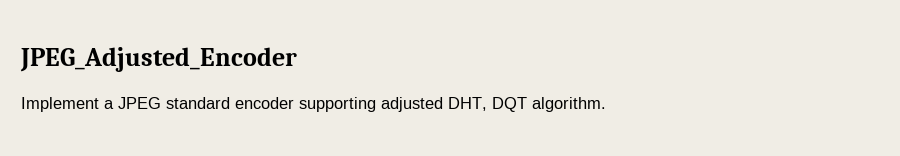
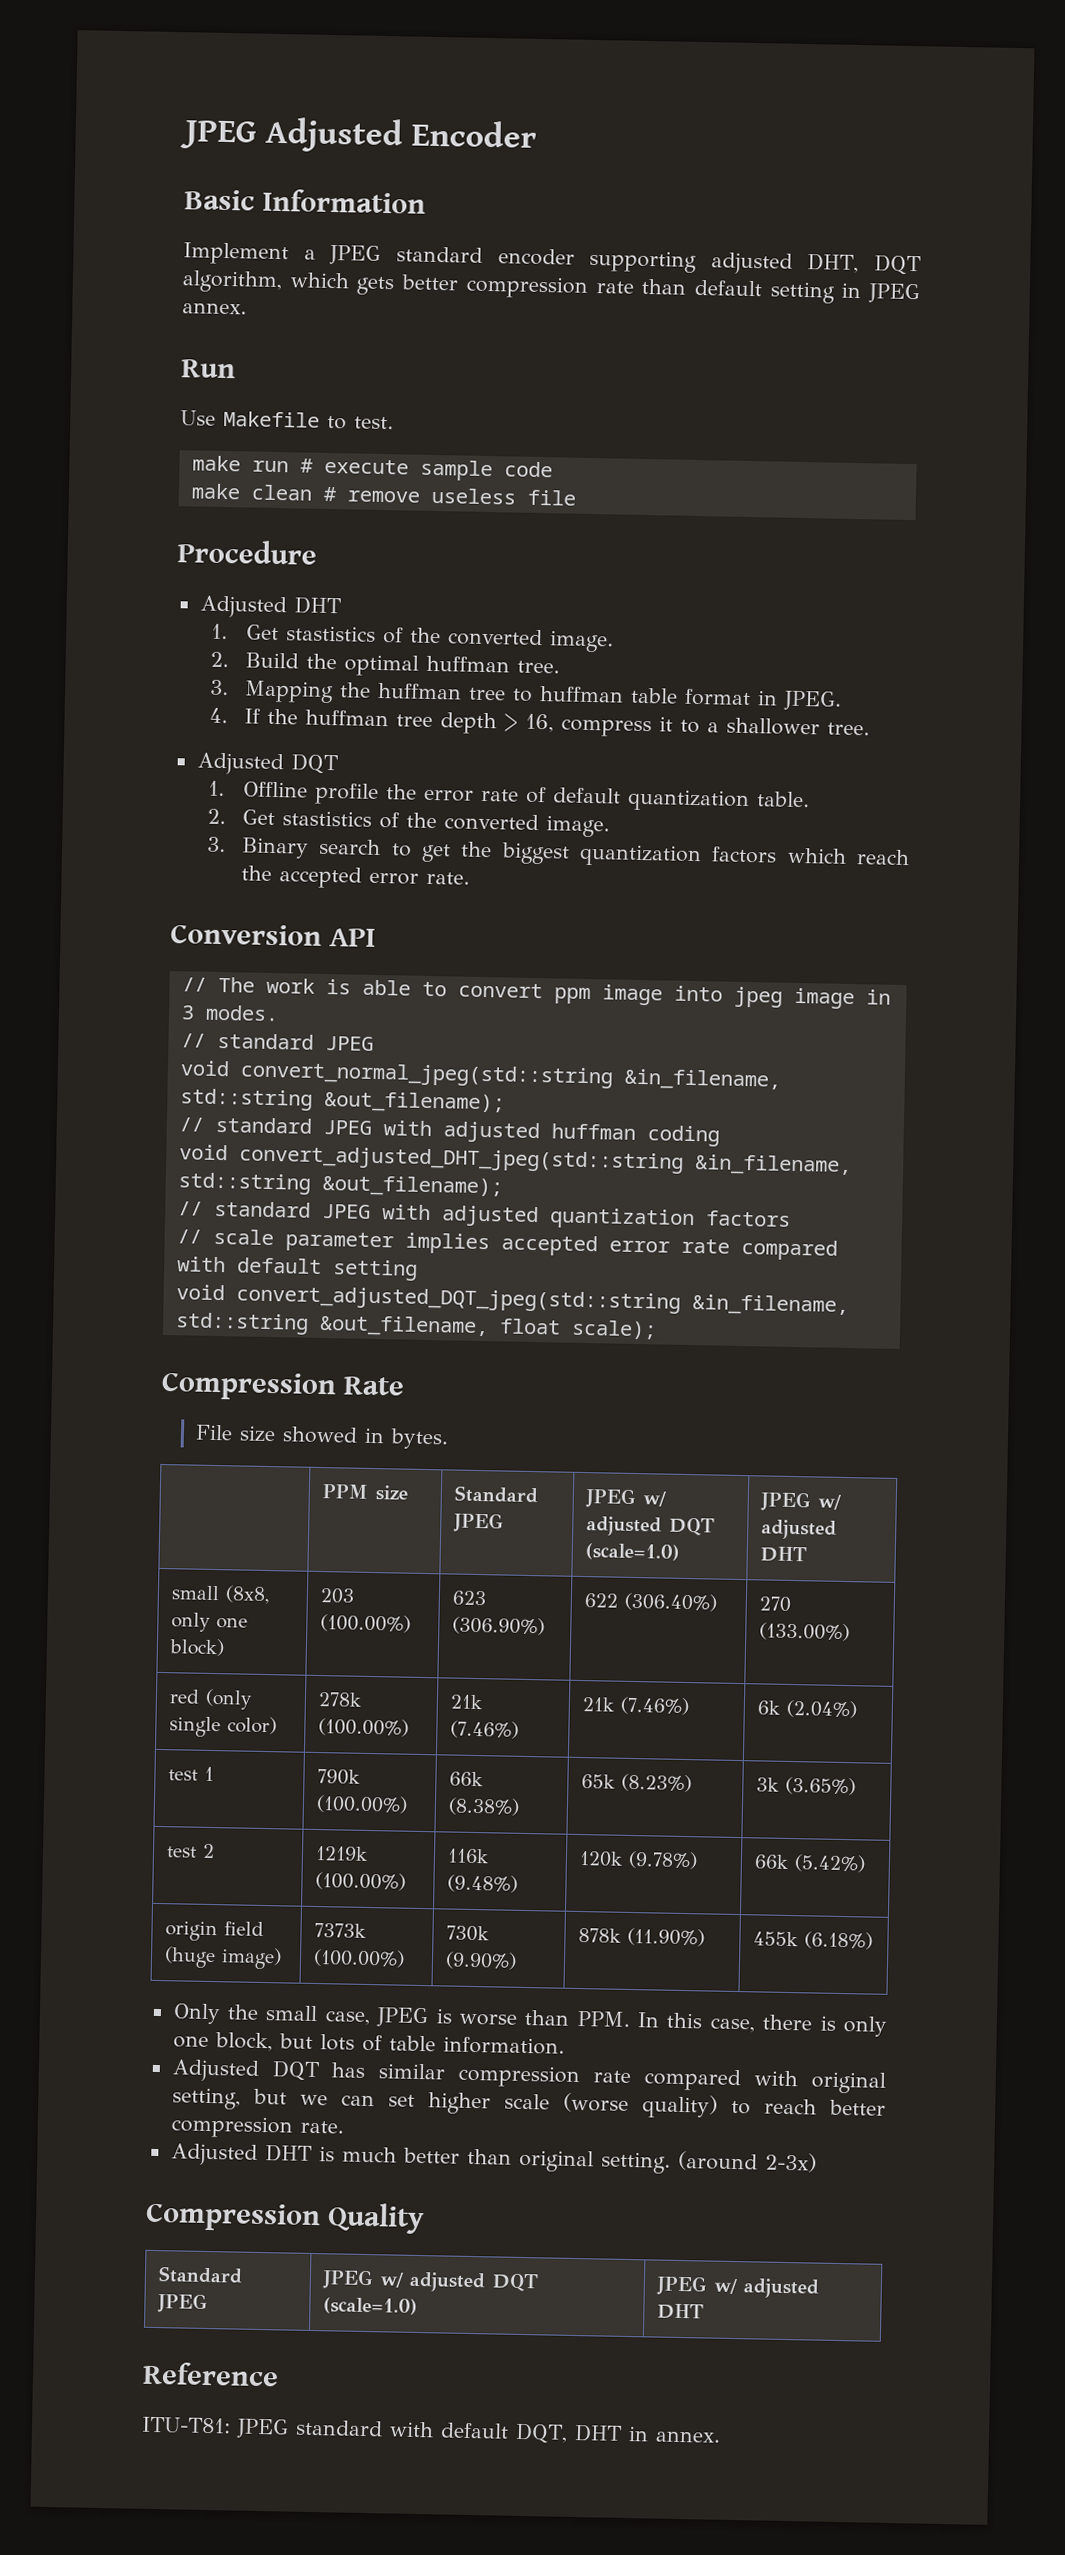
- JPEG_Adjusted_Encoder
+ JPEG Adjusted Encoder
+ Basic Information
- Implement a JPEG standard encoder supporting adjusted DHT, DQT algorithm.
+ Implement a JPEG standard encoder supporting adjusted DHT, DQT algorithm, which gets better compression rate than default setting in JPEG annex.
+ Run
+ Use Makefile to test.
+ make run # execute sample code
+ make clean # remove useless file
+ Procedure
+ Adjusted DHT
+ 1. Get stastistics of the converted image.
+ 2. Build the optimal huffman tree.
+ 3. Mapping the huffman tree to huffman table format in JPEG.
+ 4. If the huffman tree depth > 16, compress it to a shallower tree.
+ Adjusted DQT
+ 1. Offline profile the error rate of default quantization table.
+ 2. Get stastistics of the converted image.
+ 3. Binary search to get the biggest quantization factors which reach the accepted error rate.
+ Conversion API
+ // The work is able to convert ppm image into jpeg image in 3 modes.
+ // standard JPEG
+ void convert_normal_jpeg(std::string &in_filename, std::string &out_filename);
+ // standard JPEG with adjusted huffman coding
+ void convert_adjusted_DHT_jpeg(std::string &in_filename, std::string &out_filename);
+ // standard JPEG with adjusted quantization factors
+ // scale parameter implies accepted error rate compared with default setting
+ void convert_adjusted_DQT_jpeg(std::string &in_filename, std::string &out_filename, float scale);
+ Compression Rate
+ File size showed in bytes.
+ | PPM size | Standard JPEG | JPEG w/ adjusted DQT (scale=1.0) | JPEG w/ adjusted DHT
+ small (8x8, only one block) | 203 (100.00%) | 623 (306.90%) | 622 (306.40%) | 270 (133.00%)
+ red (only single color) | 278k (100.00%) | 21k (7.46%) | 21k (7.46%) | 6k (2.04%)
+ test 1 | 790k (100.00%) | 66k (8.38%) | 65k (8.23%) | 3k (3.65%)
+ test 2 | 1219k (100.00%) | 116k (9.48%) | 120k (9.78%) | 66k (5.42%)
+ origin field (huge image) | 7373k (100.00%) | 730k (9.90%) | 878k (11.90%) | 455k (6.18%)
+ Only the small case, JPEG is worse than PPM. In this case, there is only one block, but lots of table information.
+ Adjusted DQT has similar compression rate compared with original setting, but we can set higher scale (worse quality) to reach better compression rate.
+ Adjusted DHT is much better than original setting. (around 2-3x)
+ Compression Quality
+ Standard JPEG | JPEG w/ adjusted DQT (scale=1.0) | JPEG w/ adjusted DHT
+ Reference
+ ITU-T81: JPEG standard with default DQT, DHT in annex.

